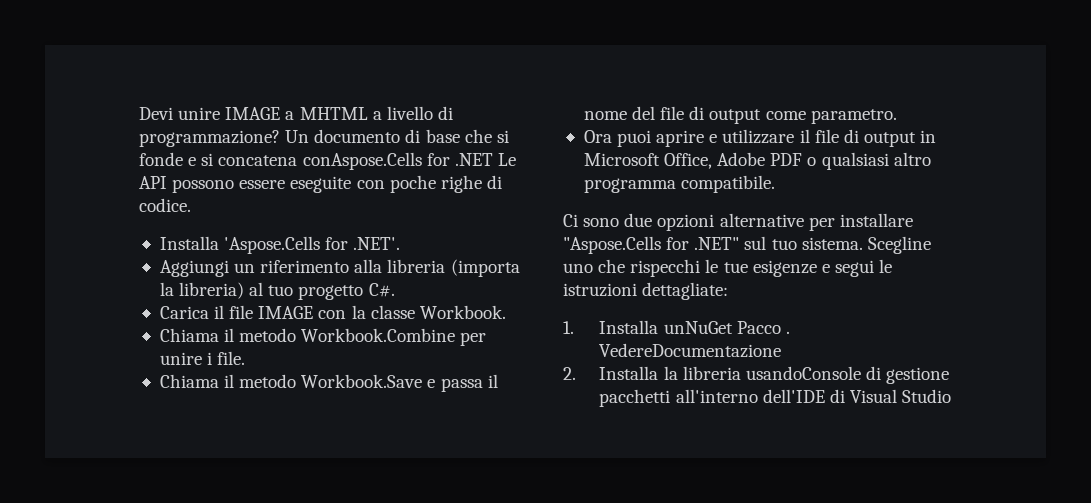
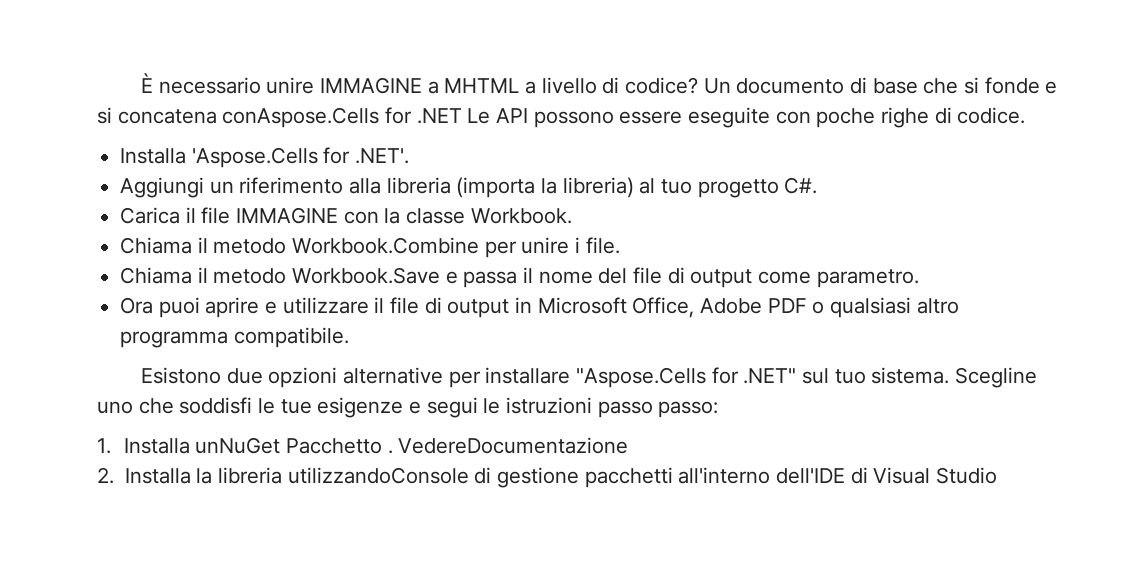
- Devi unire IMAGE a MHTML a livello di programmazione?
+ È necessario unire IMMAGINE a MHTML a livello di codice?
- Carica il file IMAGE con la classe Workbook.
+ Carica il file IMMAGINE con la classe Workbook.
- Ci sono due opzioni alternative per installare "Aspose.Cells for .NET" sul tuo sistema.
+ Esistono due opzioni alternative per installare "Aspose.Cells for .NET" sul tuo sistema.
- Scegline uno che rispecchi le tue esigenze e segui le istruzioni dettagliate:
+ Scegline uno che soddisfi le tue esigenze e segui le istruzioni passo passo:
- 1. Installa unNuGet Pacco .
+ 1. Installa unNuGet Pacchetto .
- 2. Installa la libreria usandoConsole di gestione pacchetti all'interno dell'IDE di Visual Studio
+ 2. Installa la libreria utilizzandoConsole di gestione pacchetti all'interno dell'IDE di Visual Studio

